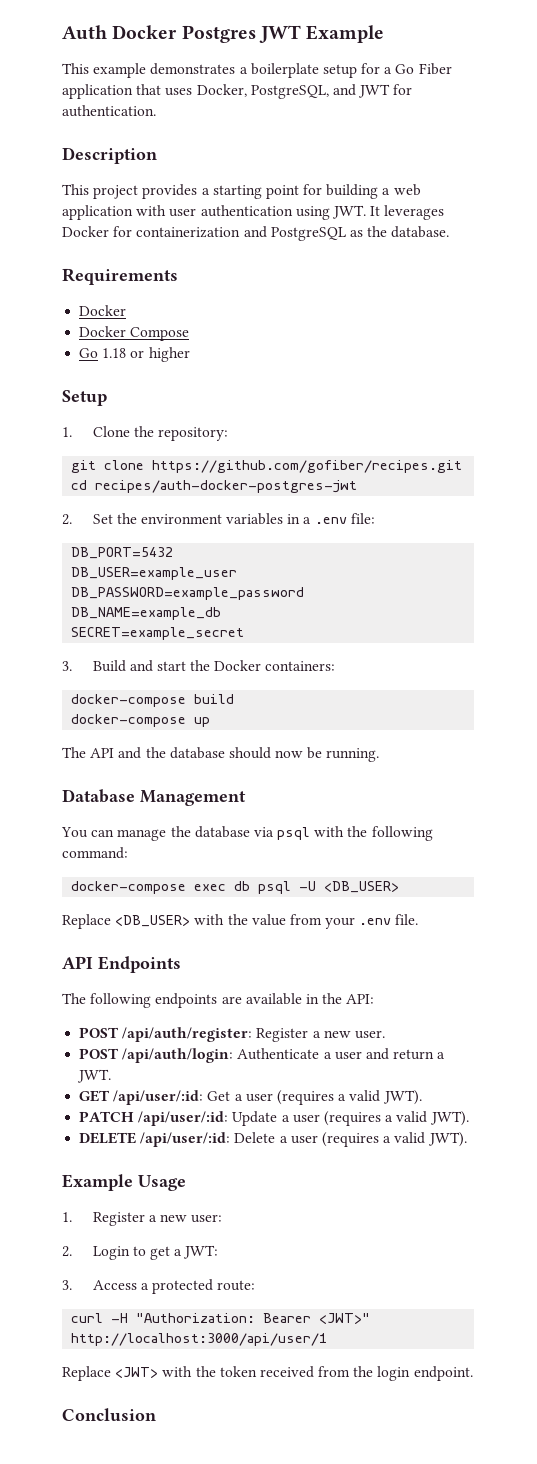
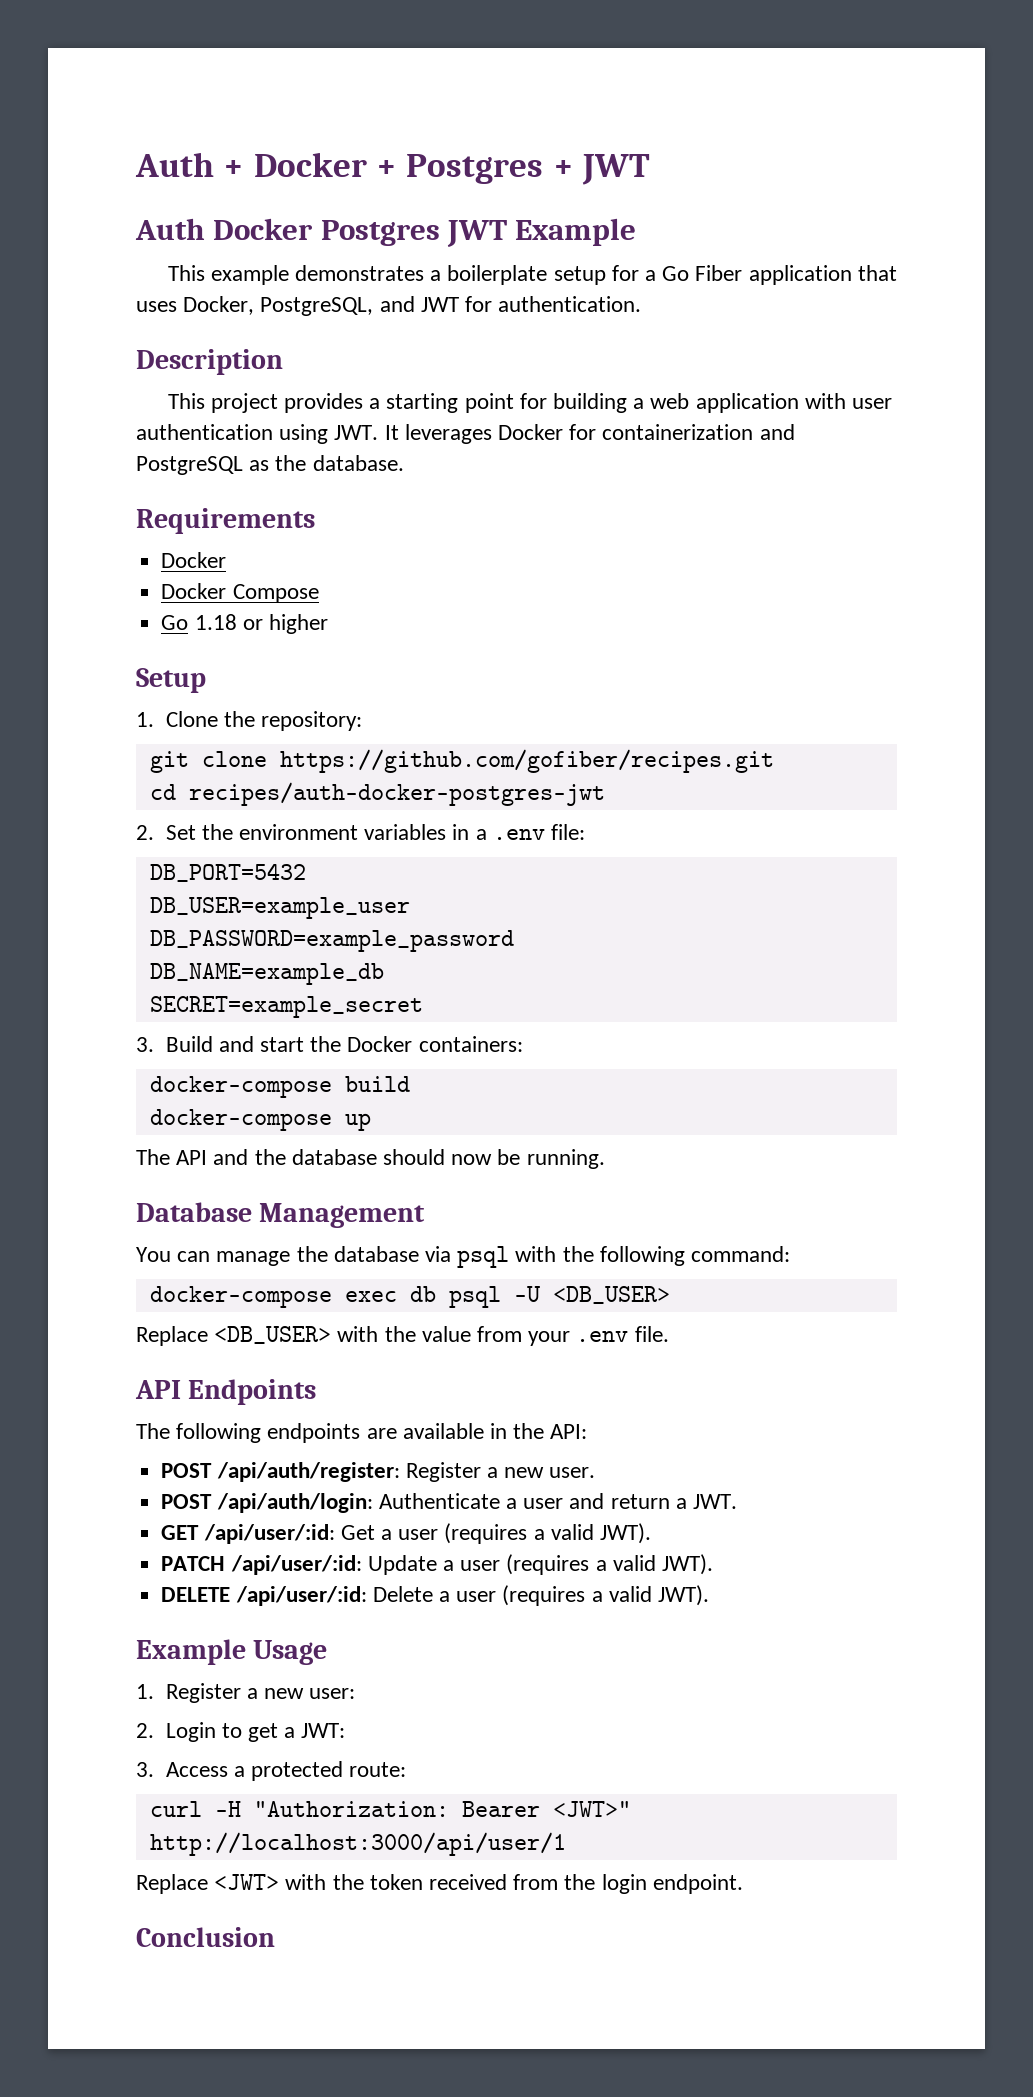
+ Auth + Docker + Postgres + JWT

